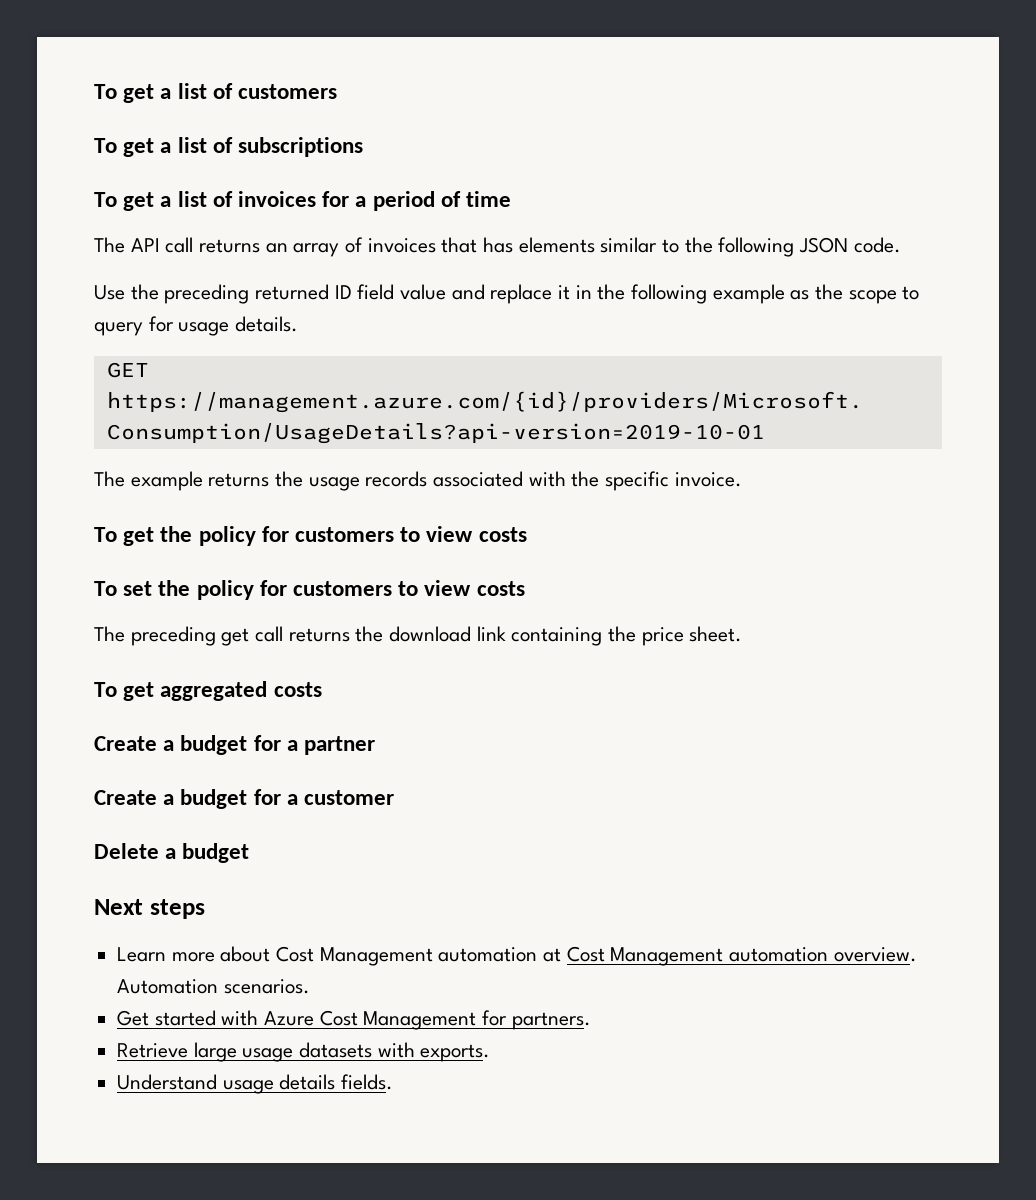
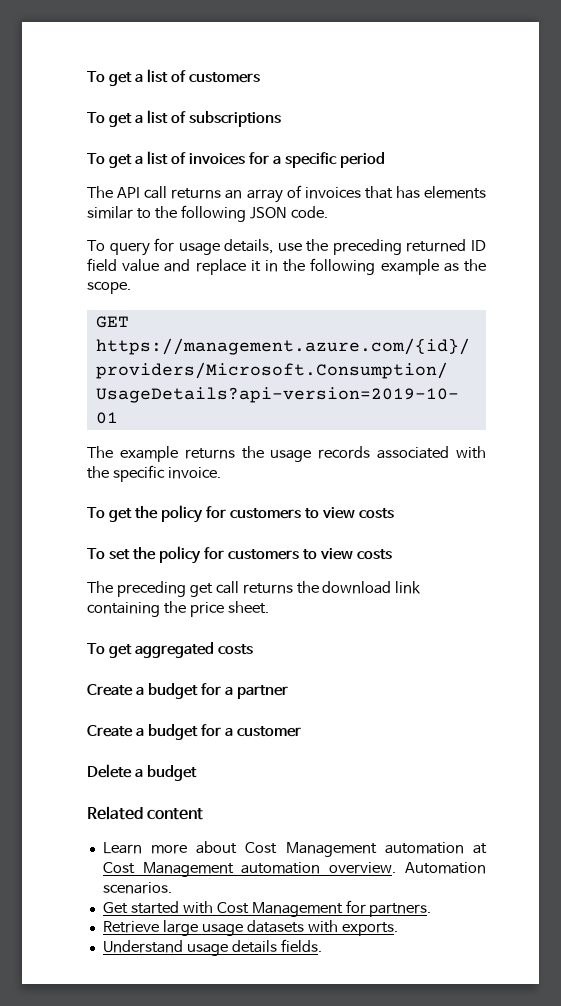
- To get a list of invoices for a period of time
+ To get a list of invoices for a specific period
- Use the preceding returned ID field value and replace it in the following example as the scope to query for usage details.
+ To query for usage details, use the preceding returned ID field value and replace it in the following example as the scope.
- Next steps
+ Related content
- Get started with Azure Cost Management for partners.
+ Get started with Cost Management for partners.

